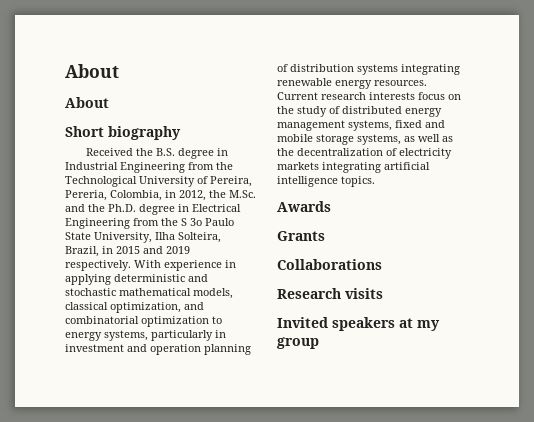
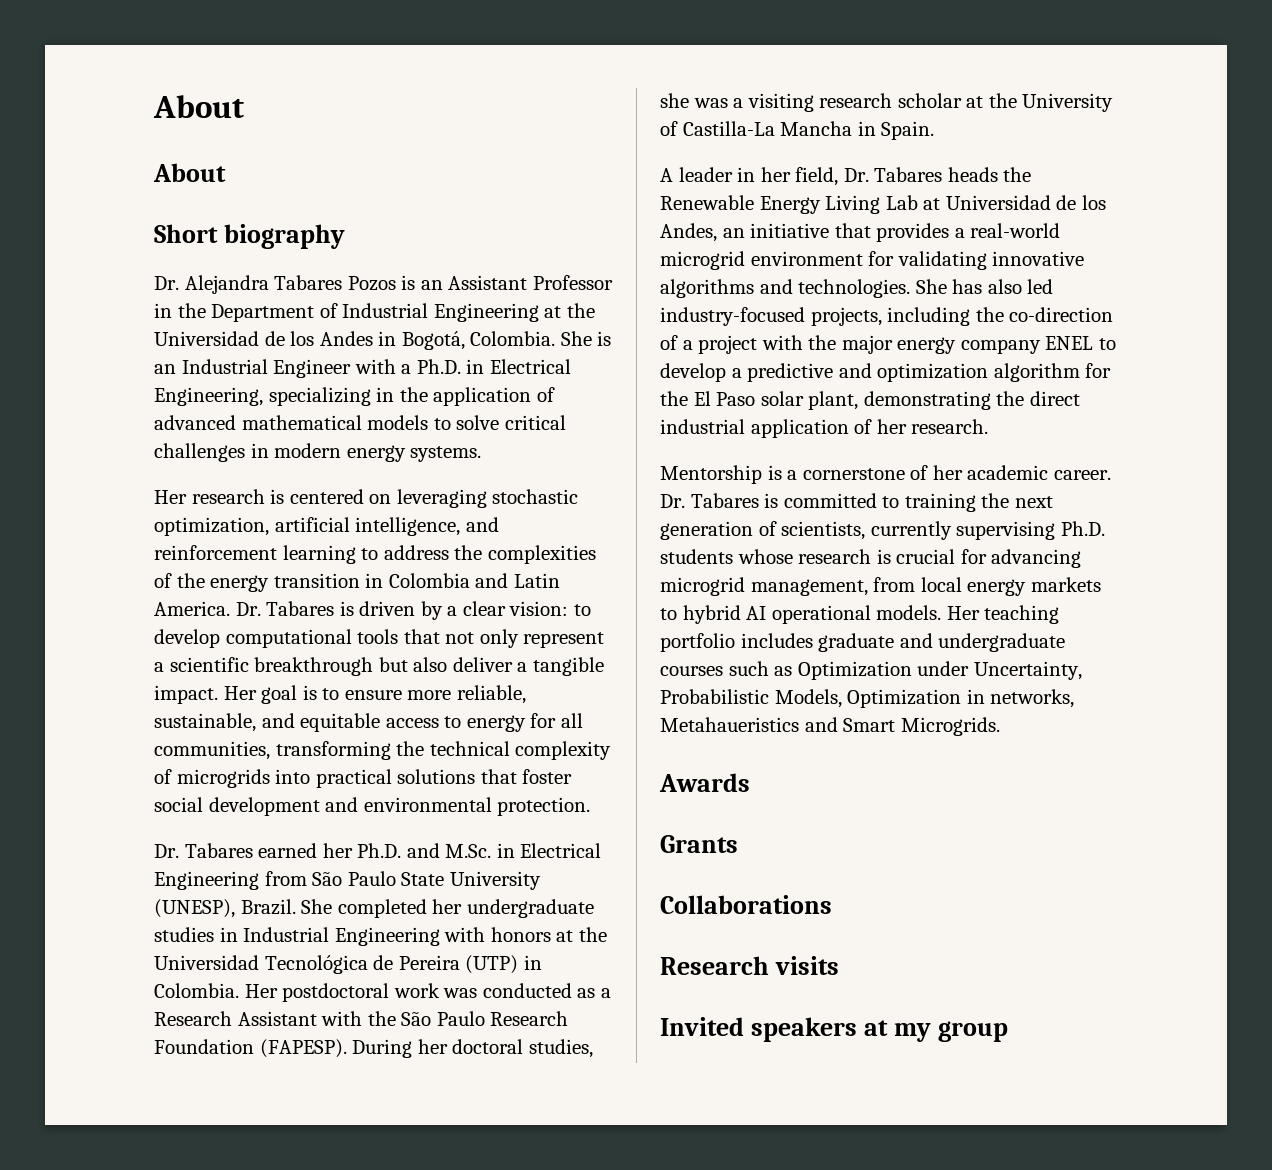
- Received the B.S. degree in Industrial Engineering from the Technological University of Pereira, Pereria, Colombia, in 2012, the M.Sc. and the Ph.D. degree in Electrical Engineering from the S 3o Paulo State University, Ilha Solteira, Brazil, in 2015 and 2019 respectively. With experience in applying deterministic and stochastic mathematical models, classical optimization, and combinatorial optimization to energy systems, particularly in investment and operation planning of distribution systems integrating renewable energy resources. Current research interests focus on the study of distributed energy management systems, fixed and mobile storage systems, as well as the decentralization of electricity markets integrating artificial intelligence topics.
+ Dr. Alejandra Tabares Pozos is an Assistant Professor in the Department of Industrial Engineering at the Universidad de los Andes in Bogotá, Colombia. She is an Industrial Engineer with a Ph.D. in Electrical Engineering, specializing in the application of advanced mathematical models to solve critical challenges in modern energy systems.
+ Her research is centered on leveraging stochastic optimization, artificial intelligence, and reinforcement learning to address the complexities of the energy transition in Colombia and Latin America. Dr. Tabares is driven by a clear vision: to develop computational tools that not only represent a scientific breakthrough but also deliver a tangible impact. Her goal is to ensure more reliable, sustainable, and equitable access to energy for all communities, transforming the technical complexity of microgrids into practical solutions that foster social development and environmental protection.
+ Dr. Tabares earned her Ph.D. and M.Sc. in Electrical Engineering from São Paulo State University (UNESP), Brazil. She completed her undergraduate studies in Industrial Engineering with honors at the Universidad Tecnológica de Pereira (UTP) in Colombia. Her postdoctoral work was conducted as a Research Assistant with the São Paulo Research Foundation (FAPESP). During her doctoral studies, she was a visiting research scholar at the University of Castilla-La Mancha in Spain.
+ A leader in her field, Dr. Tabares heads the Renewable Energy Living Lab at Universidad de los Andes, an initiative that provides a real-world microgrid environment for validating innovative algorithms and technologies. She has also led industry-focused projects, including the co-direction of a project with the major energy company ENEL to develop a predictive and optimization algorithm for the El Paso solar plant, demonstrating the direct industrial application of her research.
+ Mentorship is a cornerstone of her academic career. Dr. Tabares is committed to training the next generation of scientists, currently supervising Ph.D. students whose research is crucial for advancing microgrid management, from local energy markets to hybrid AI operational models. Her teaching portfolio includes graduate and undergraduate courses such as Optimization under Uncertainty, Probabilistic Models, Optimization in networks, Metahaueristics and Smart Microgrids.

